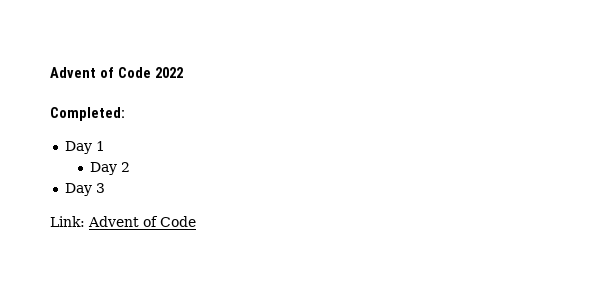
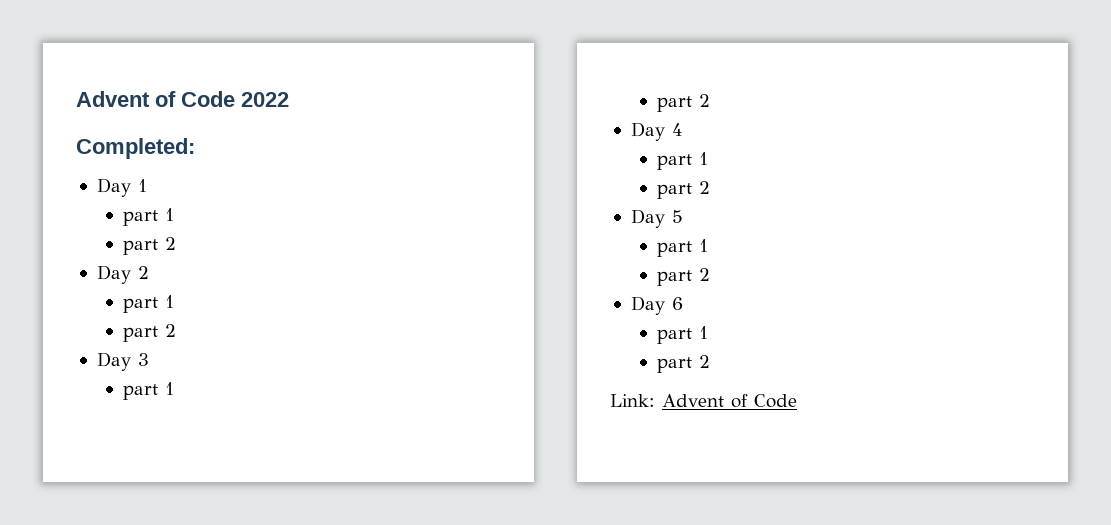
  Day 1
+ part 1
+ part 2
  Day 2
+ part 1
+ part 2
  Day 3
+ part 1
+ part 2
+ Day 4
+ part 1
+ part 2
+ Day 5
+ part 1
+ part 2
+ Day 6
+ part 1
+ part 2

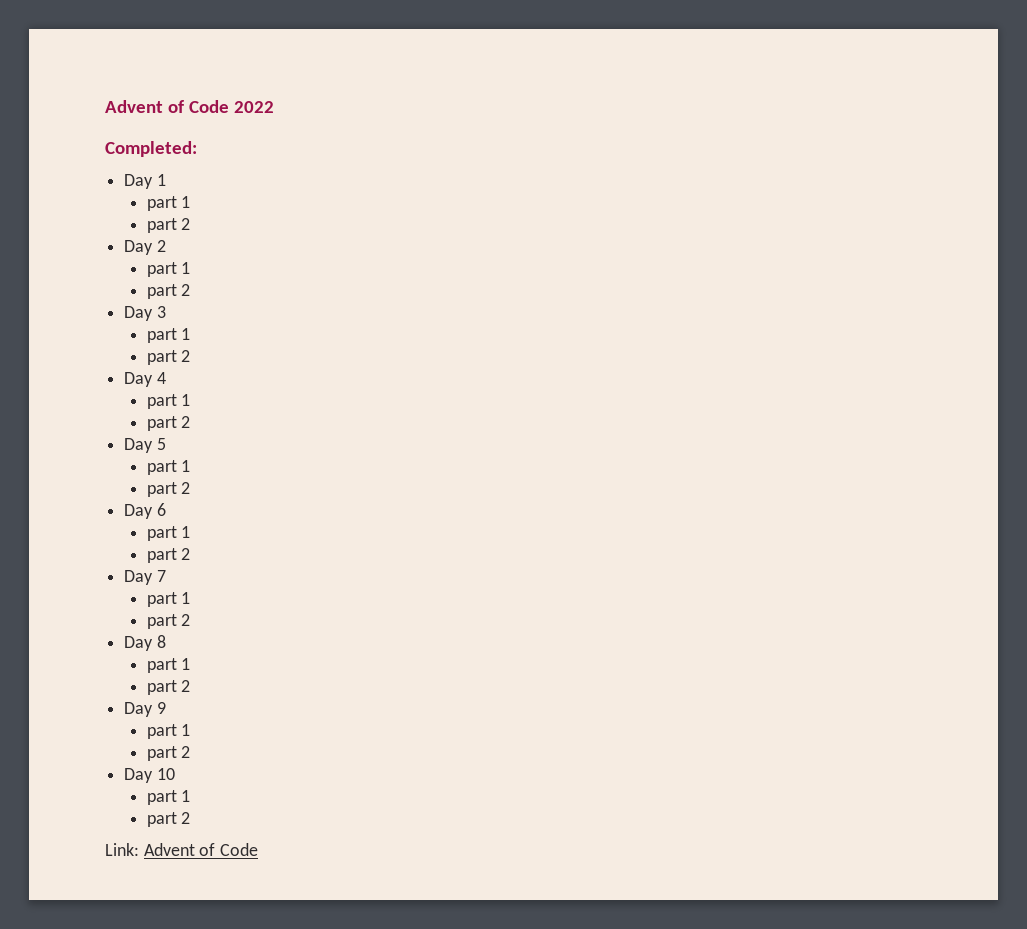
+ Day 7
+ part 1
+ part 2
+ Day 8
+ part 1
+ part 2
+ Day 9
+ part 1
+ part 2
+ Day 10
+ part 1
+ part 2

